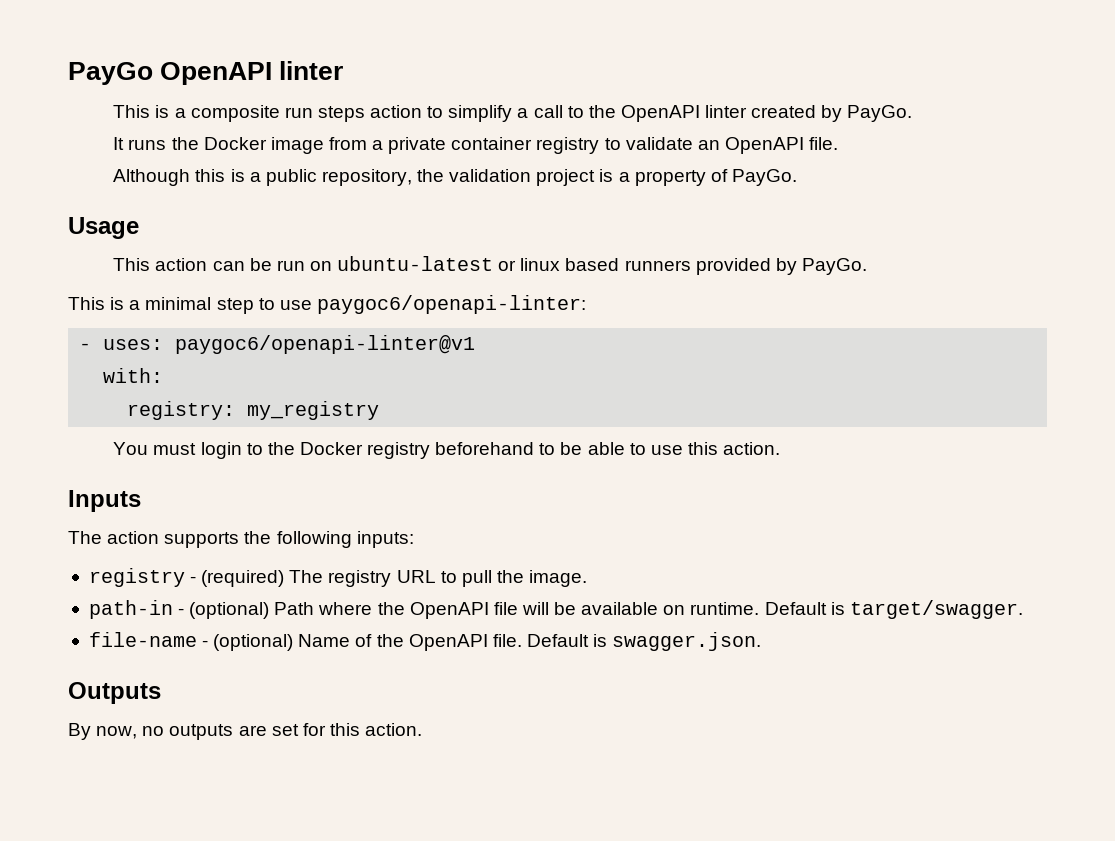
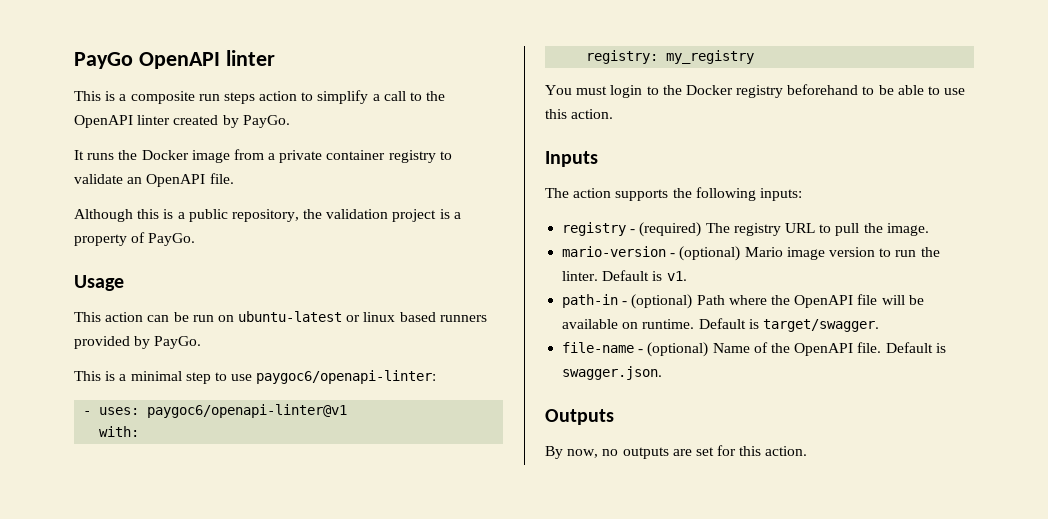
+ mario-version - (optional) Mario image version to run the linter. Default is v1.

